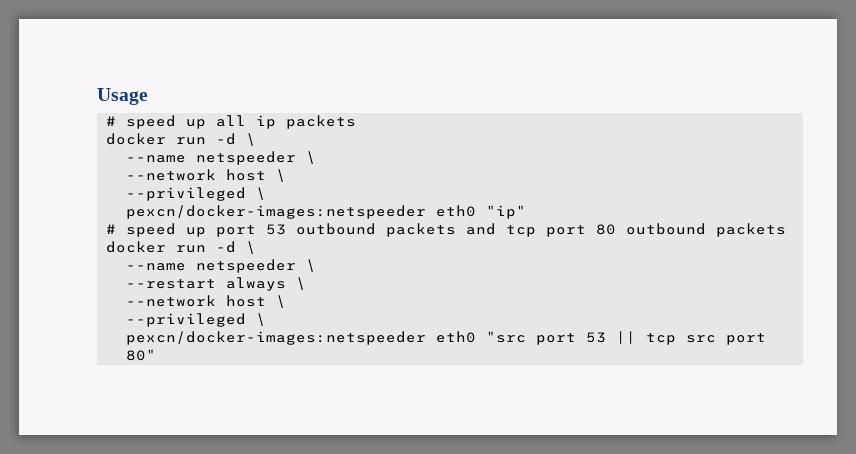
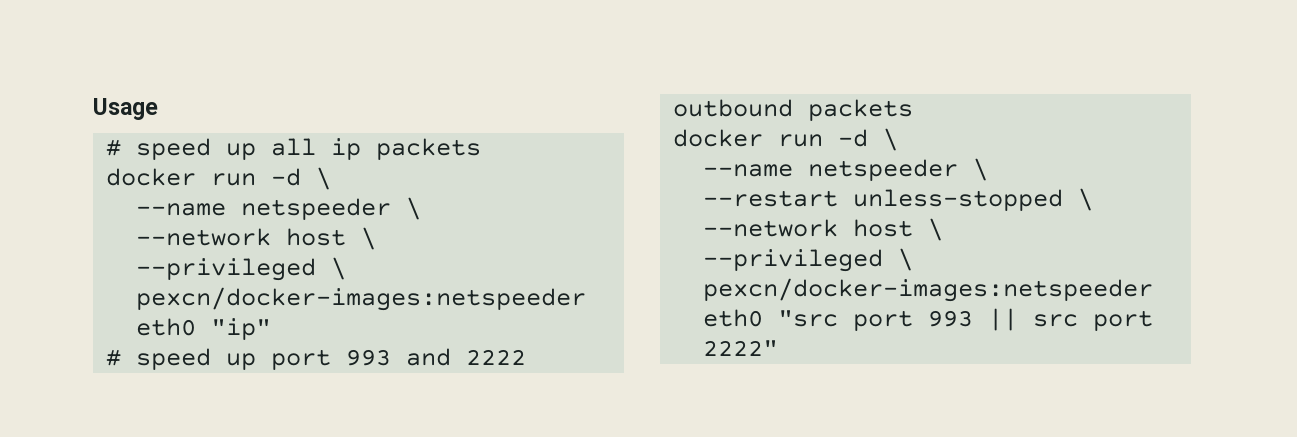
- # speed up port 53 outbound packets and tcp port 80 outbound packets
+ # speed up port 993 and 2222 outbound packets
- --restart always \
+ --restart unless-stopped \
- pexcn/docker-images:netspeeder eth0 "src port 53 || tcp src port 80"
+ pexcn/docker-images:netspeeder eth0 "src port 993 || src port 2222"

